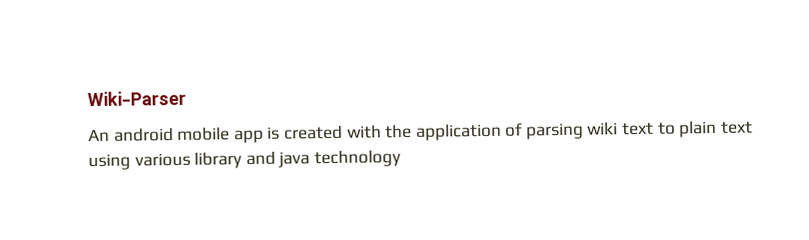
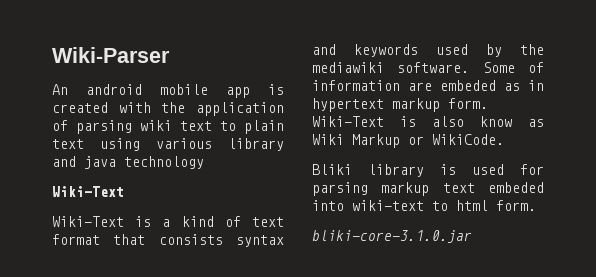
  An android mobile app is created with the application of parsing wiki text to plain text using various library and java technology
+ Wiki-Text
+ Wiki-Text is a kind of text format that consists syntax and keywords used by the mediawiki software. Some of information are embeded as in hypertext markup form. Wiki-Text is also know as Wiki Markup or WikiCode.
+ Bliki library is used for parsing markup text embeded into wiki-text to html form.
+ bliki-core-3.1.0.jar

